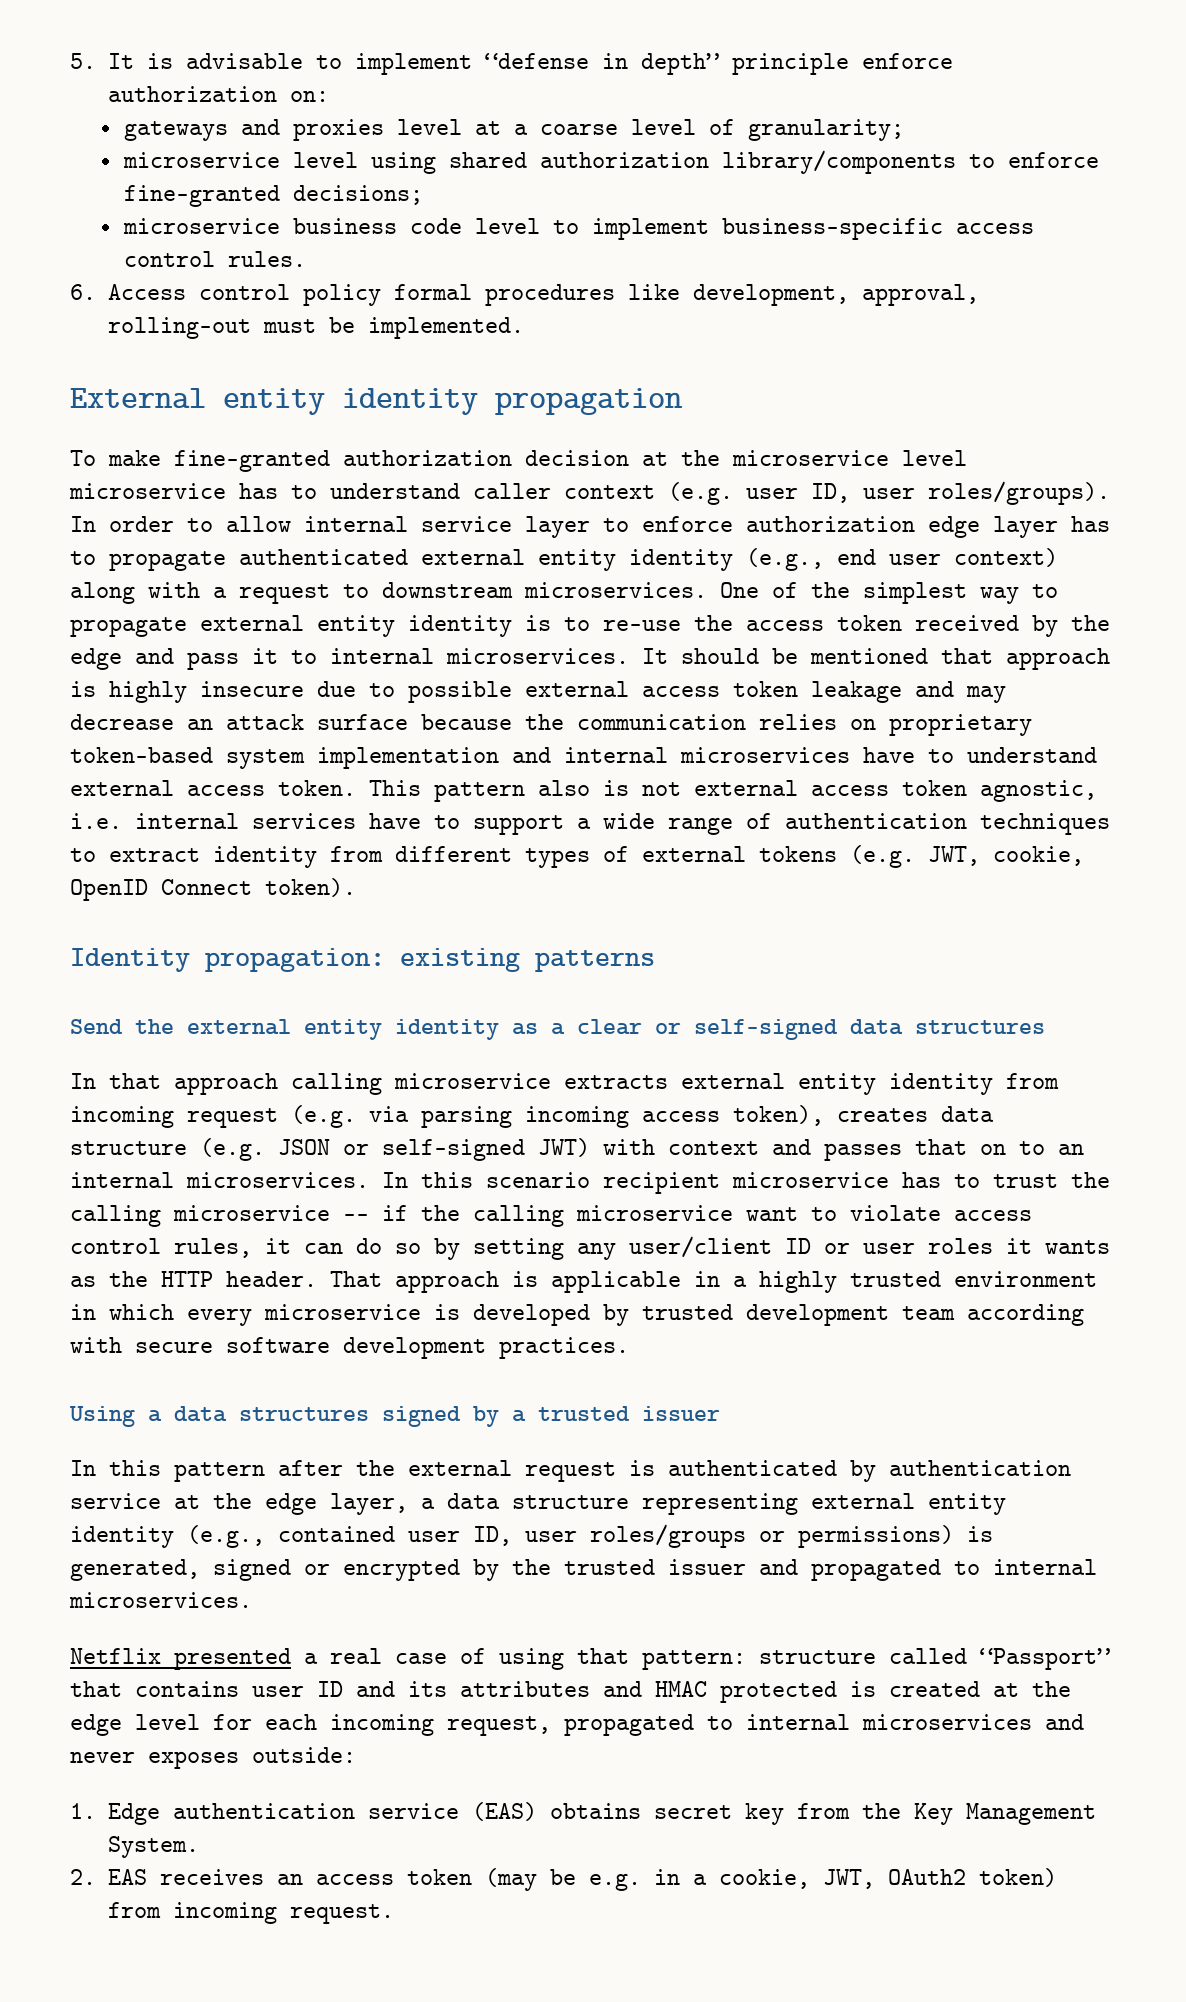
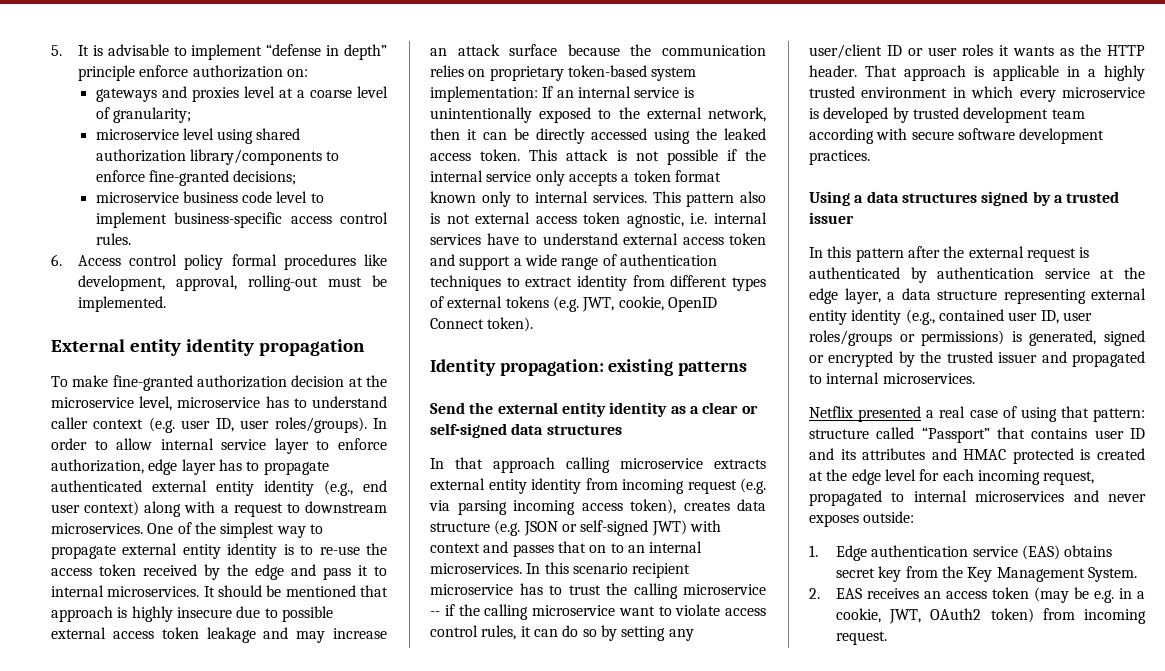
- To make fine-granted authorization decision at the microservice level microservice has to understand caller context (e.g. user ID, user roles/groups).
+ To make fine-granted authorization decision at the microservice level, microservice has to understand caller context (e.g. user ID, user roles/groups).
- In order to allow internal service layer to enforce authorization edge layer has to propagate authenticated external entity identity (e.g., end user context) along with a request to downstream microservices.
+ In order to allow internal service layer to enforce authorization, edge layer has to propagate authenticated external entity identity (e.g., end user context) along with a request to downstream microservices.
- It should be mentioned that approach is highly insecure due to possible external access token leakage and may decrease an attack surface because the communication relies on proprietary token-based system implementation and internal microservices have to understand external access token.
+ It should be mentioned that approach is highly insecure due to possible external access token leakage and may increase an attack surface because the communication relies on proprietary token-based system implementation: If an internal service is unintentionally exposed to the external network, then it can be directly accessed using the leaked access token. This attack is not possible if the internal service only accepts a token format known only to internal services.
- This pattern also is not external access token agnostic, i.e. internal services have to support a wide range of authentication techniques to extract identity from different types of external tokens (e.g. JWT, cookie, OpenID Connect token).
+ This pattern also is not external access token agnostic, i.e. internal services have to understand external access token and support a wide range of authentication techniques to extract identity from different types of external tokens (e.g. JWT, cookie, OpenID Connect token).

